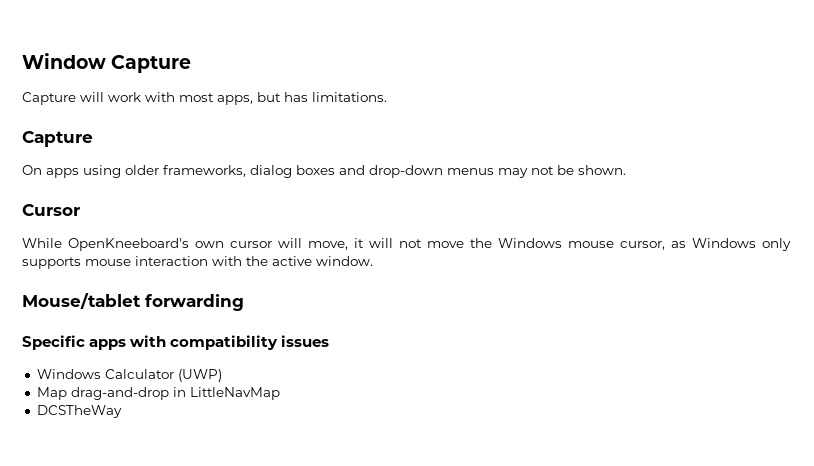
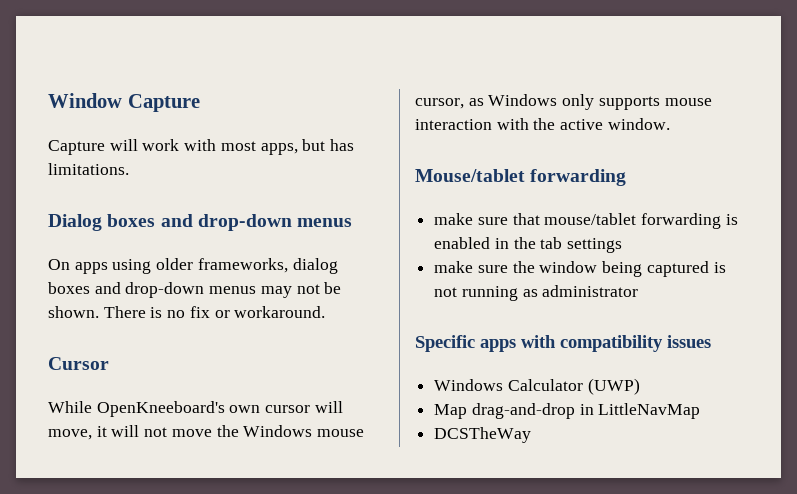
  Capture will work with most apps, but has limitations.
- Capture
+ Dialog boxes and drop-down menus
+ There is no fix or workaround.
+ make sure that mouse/tablet forwarding is enabled in the tab settings
+ make sure the window being captured is not running as administrator

